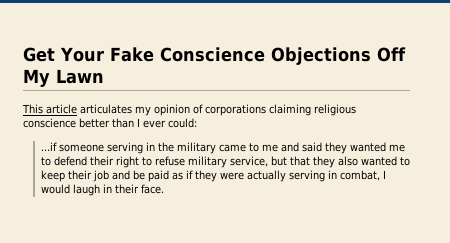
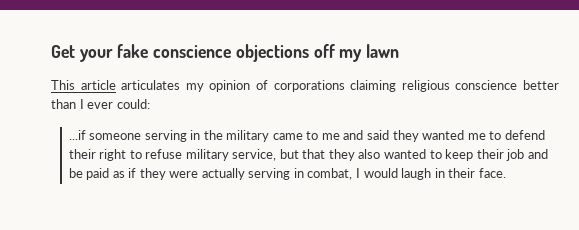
- Get Your Fake Conscience Objections Off My Lawn
+ Get your fake conscience objections off my lawn

